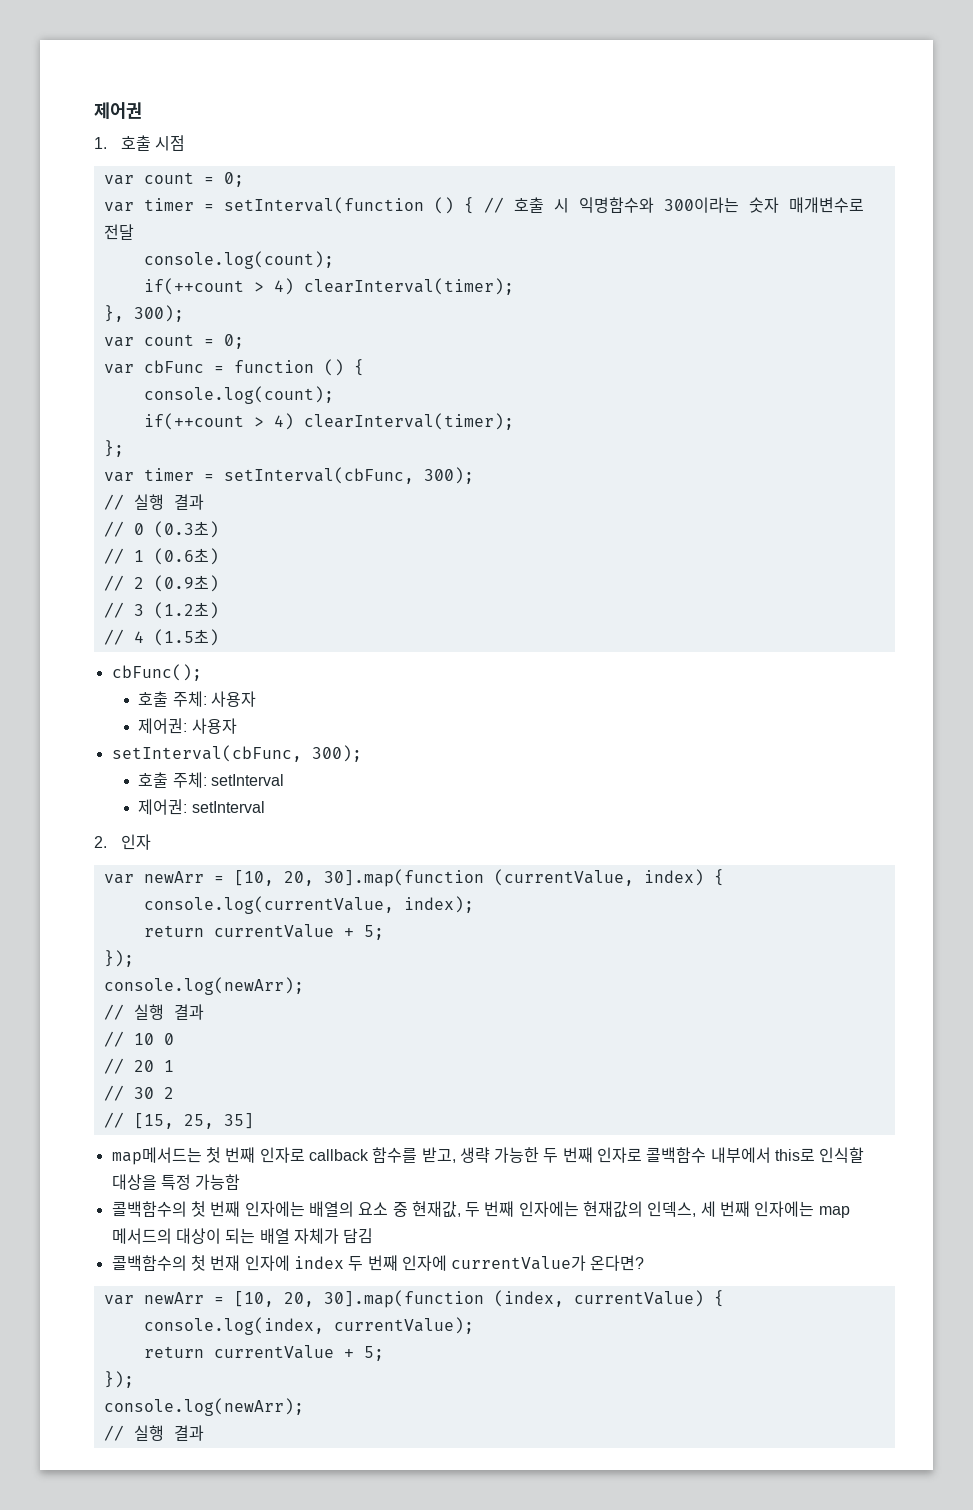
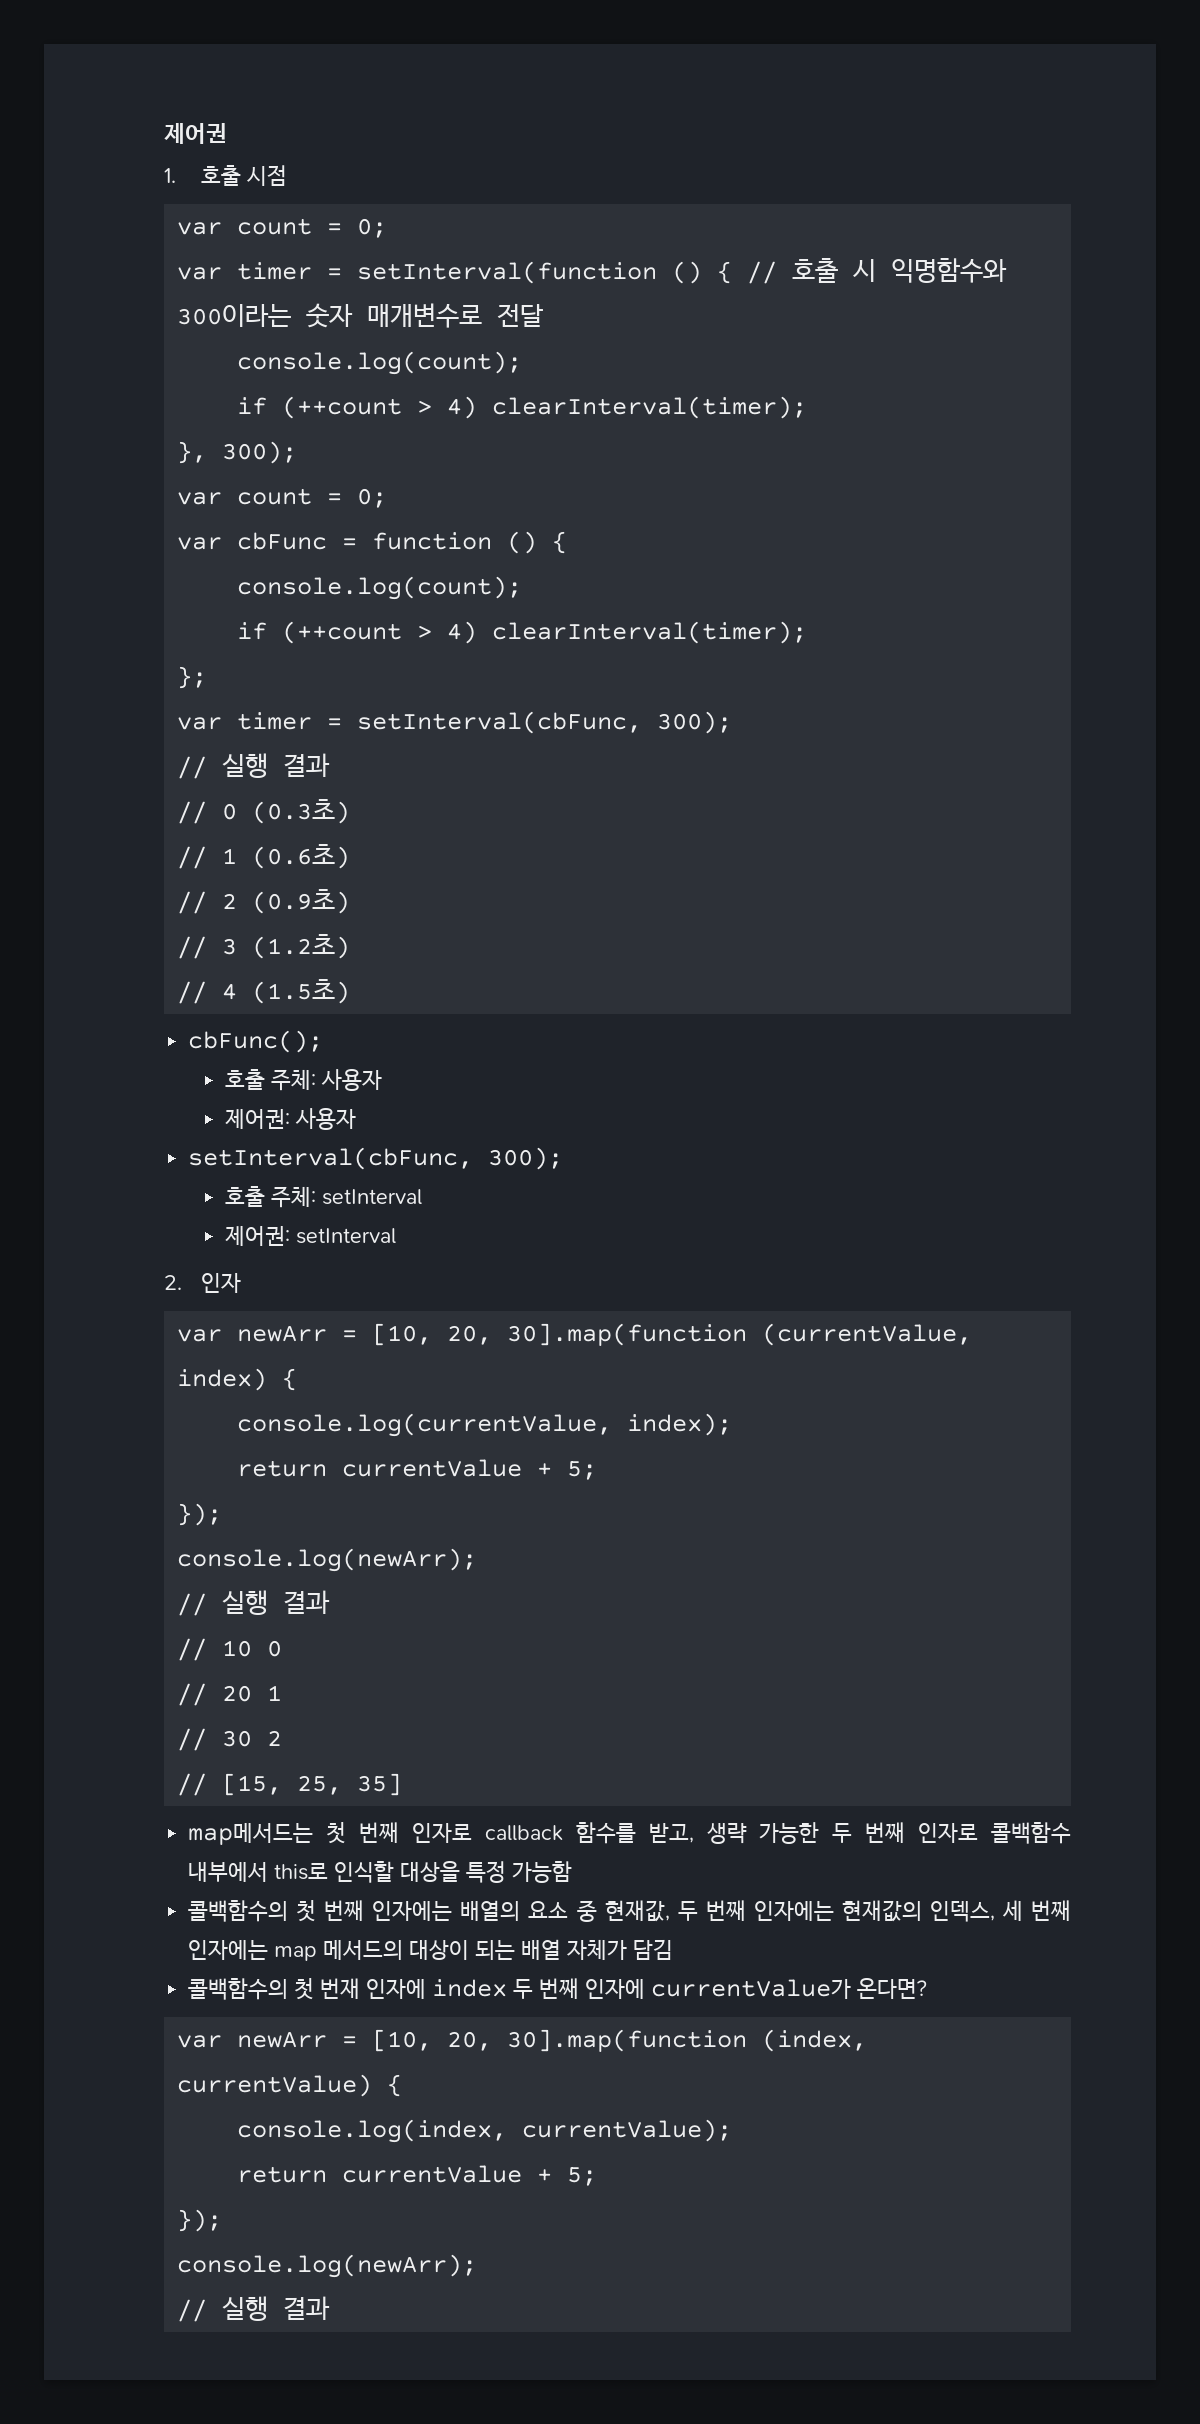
  var timer = setInterval(function () { // 호출 시 익명함수와 300이라는 숫자 매개변수로 전달
  console.log(count);
- if(++count > 4) clearInterval(timer);
+ if (++count > 4) clearInterval(timer);
  var cbFunc = function () {
  console.log(count);
- if(++count > 4) clearInterval(timer);
+ if (++count > 4) clearInterval(timer);

